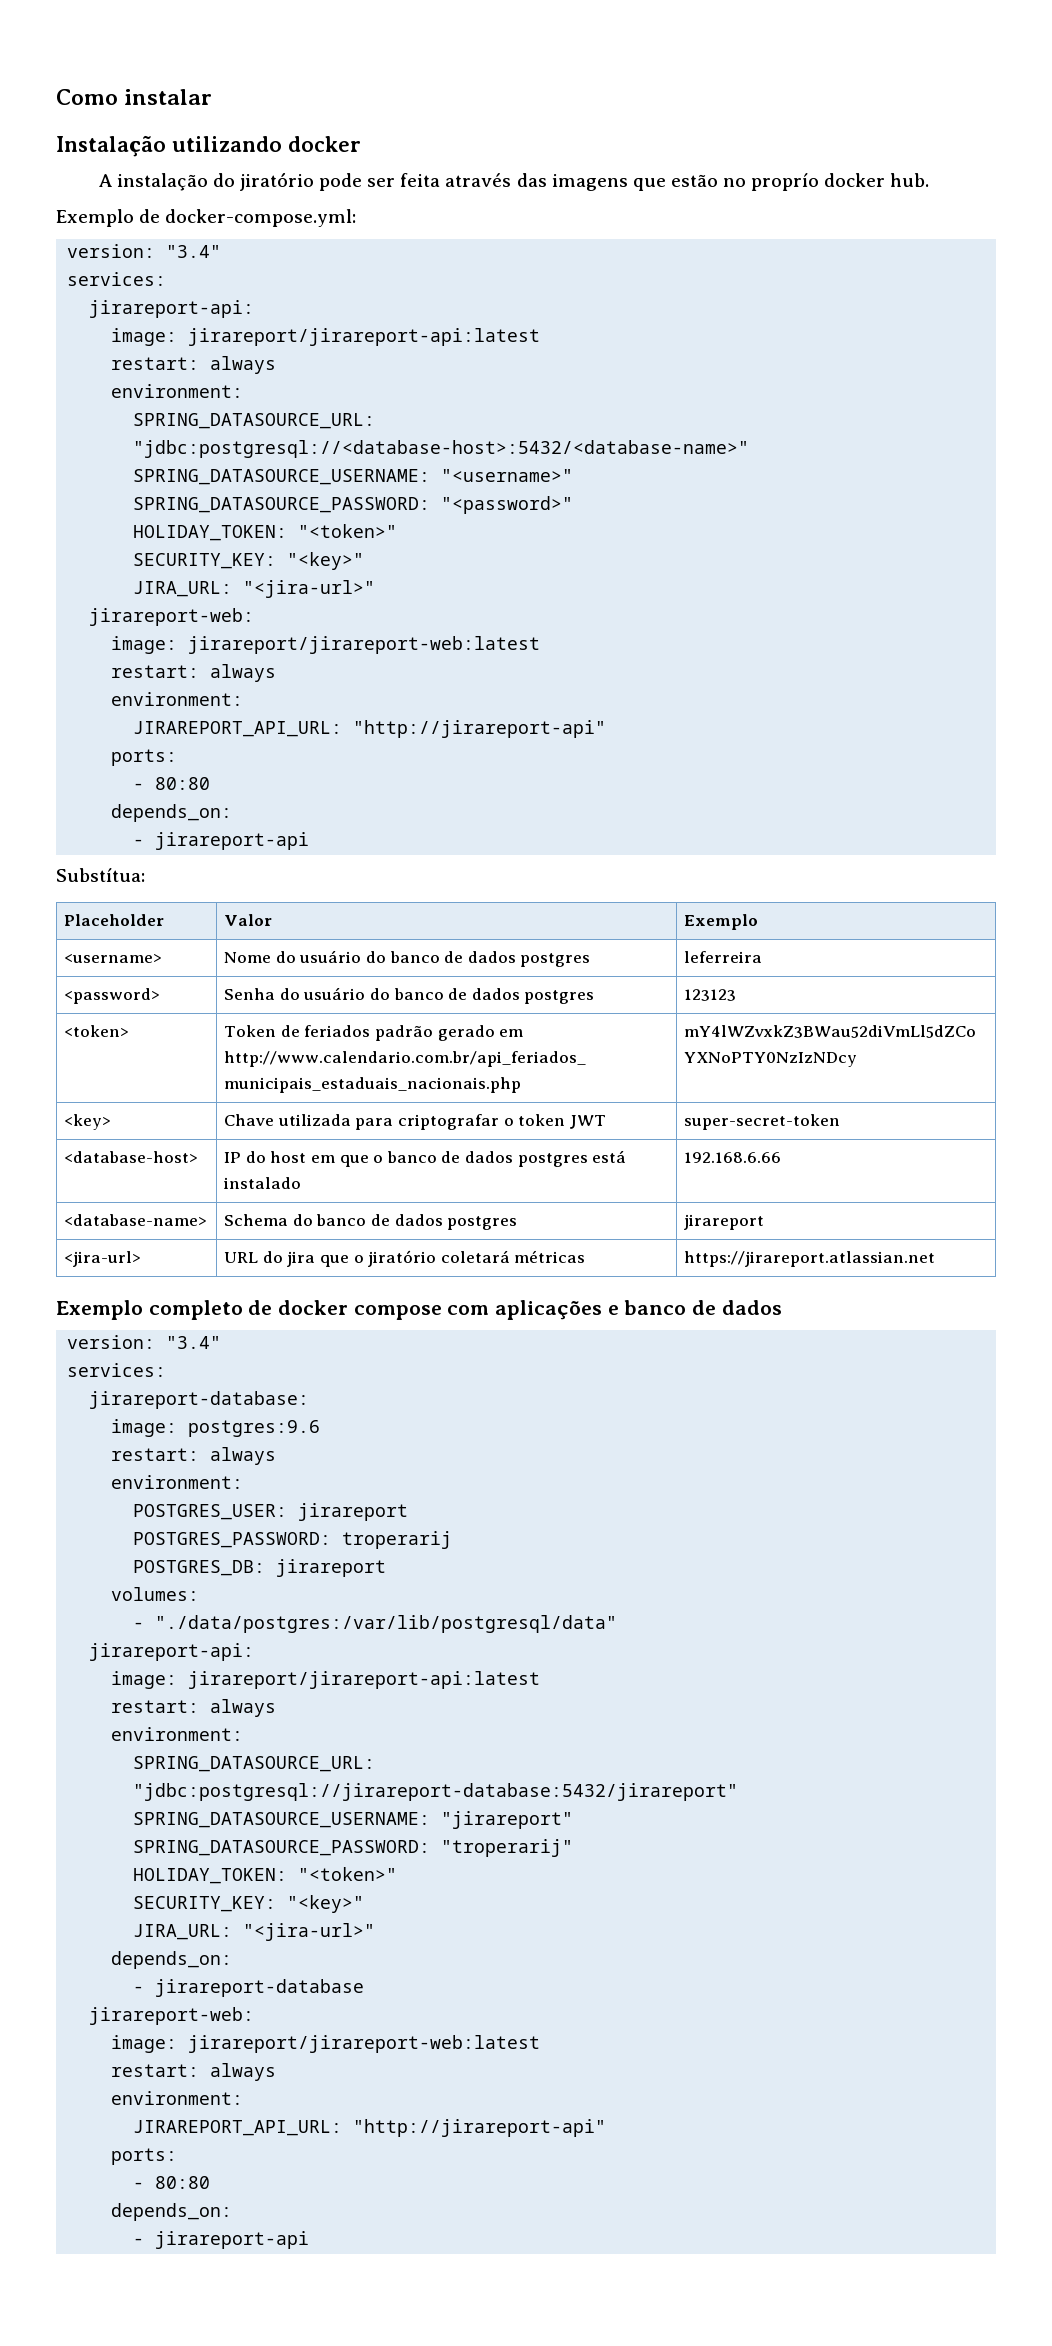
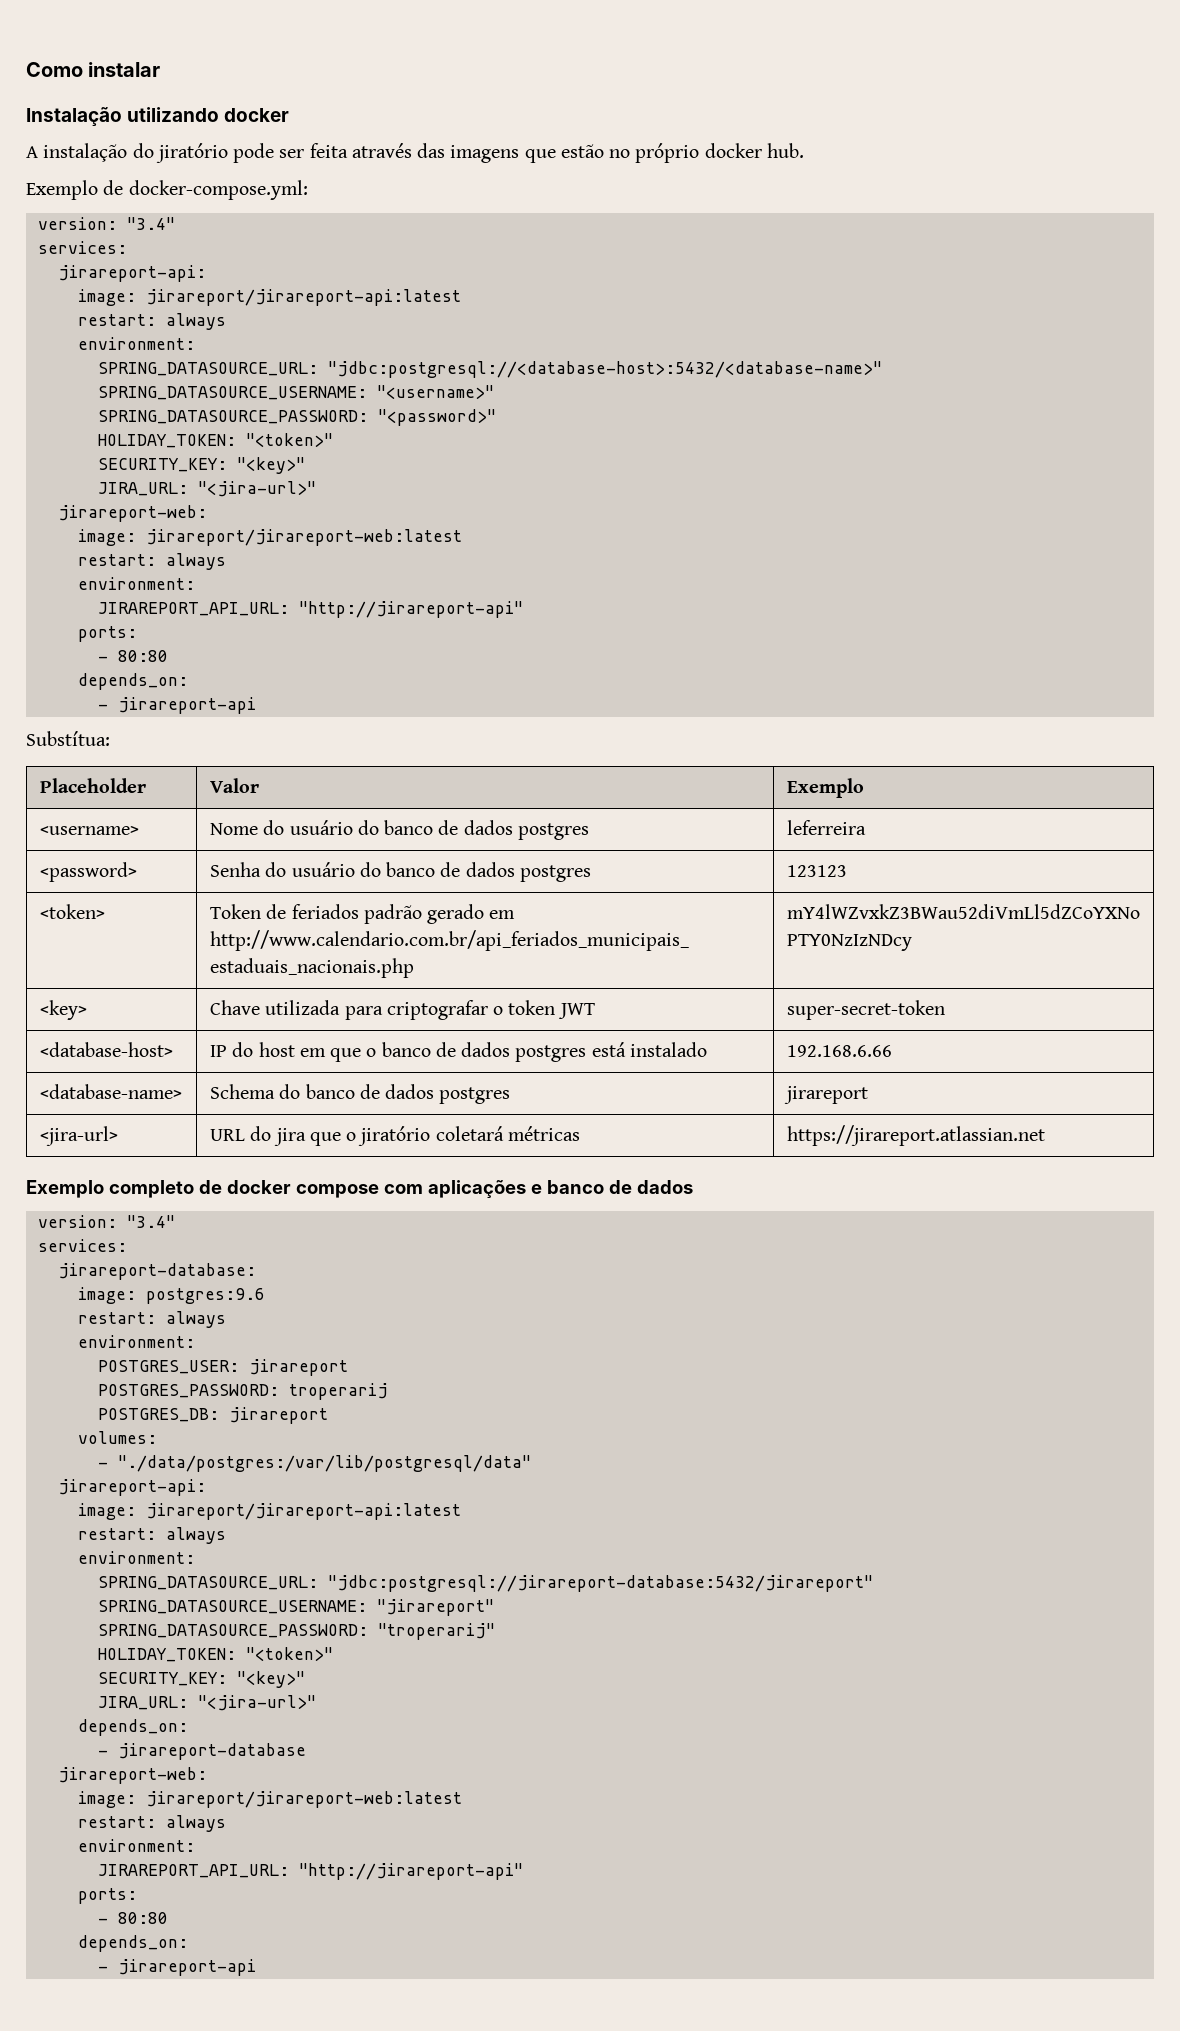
- A instalação do jiratório pode ser feita através das imagens que estão no proprío docker hub.
+ A instalação do jiratório pode ser feita através das imagens que estão no próprio docker hub.

